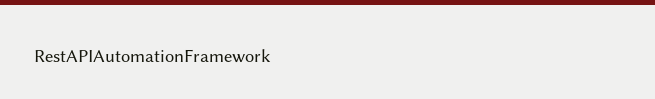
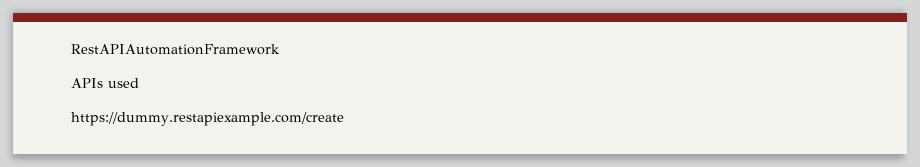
+ APIs used
+ https://dummy.restapiexample.com/create

